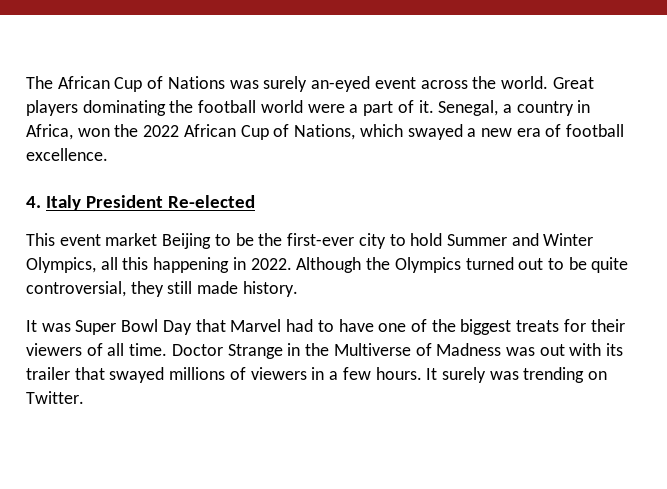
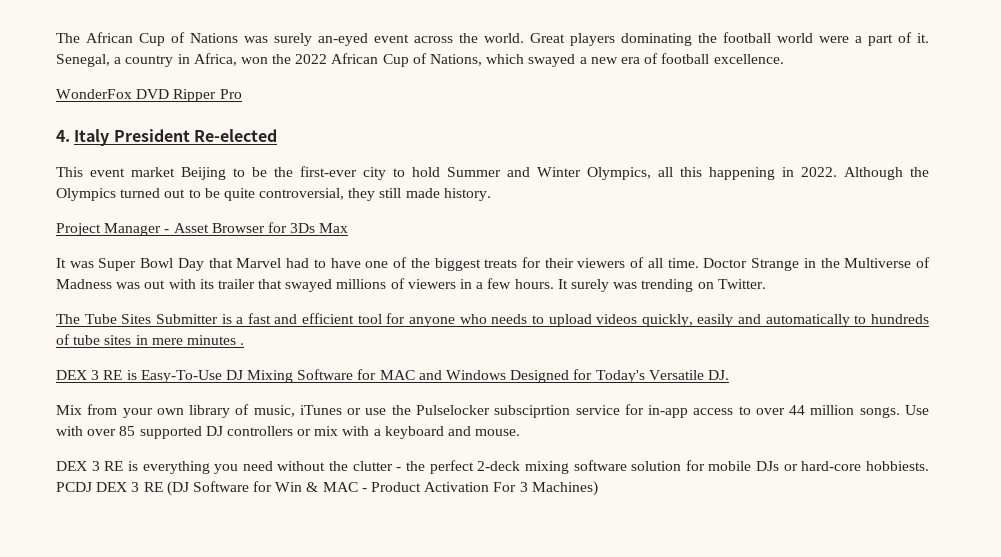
+ WonderFox DVD Ripper Pro
+ Project Manager - Asset Browser for 3Ds Max
+ The Tube Sites Submitter is a fast and efficient tool for anyone who needs to upload videos quickly, easily and automatically to hundreds of tube sites in mere minutes .
+ DEX 3 RE is Easy-To-Use DJ Mixing Software for MAC and Windows Designed for Today's Versatile DJ.
+ Mix from your own library of music, iTunes or use the Pulselocker subsciprtion service for in-app access to over 44 million songs. Use with over 85 supported DJ controllers or mix with a keyboard and mouse.
+ DEX 3 RE is everything you need without the clutter - the perfect 2-deck mixing software solution for mobile DJs or hard-core hobbiests. PCDJ DEX 3 RE (DJ Software for Win & MAC - Product Activation For 3 Machines)

